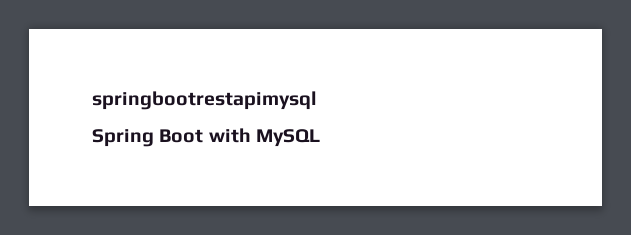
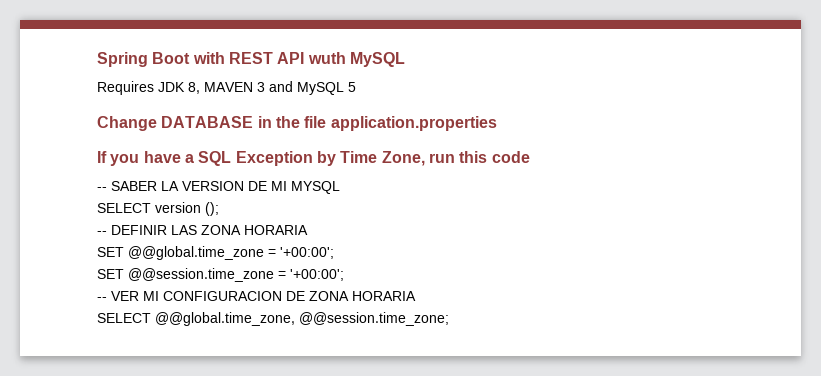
- springbootrestapimysql
- Spring Boot with MySQL
+ Spring Boot with REST API wuth MySQL
+ Requires JDK 8, MAVEN 3 and MySQL 5
+ Change DATABASE in the file application.properties
+ If you have a SQL Exception by Time Zone, run this code
+ -- SABER LA VERSION DE MI MYSQL
+ SELECT version ();
+ -- DEFINIR LAS ZONA HORARIA
+ SET @@global.time_zone = '+00:00';
+ SET @@session.time_zone = '+00:00';
+ -- VER MI CONFIGURACION DE ZONA HORARIA
+ SELECT @@global.time_zone, @@session.time_zone;

